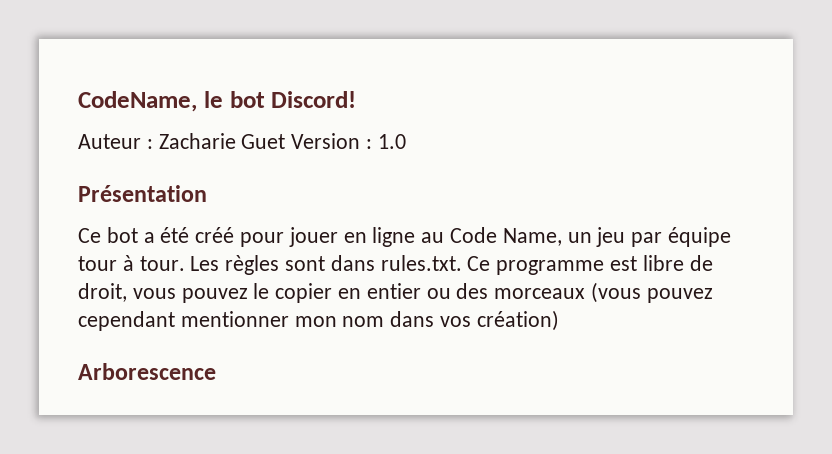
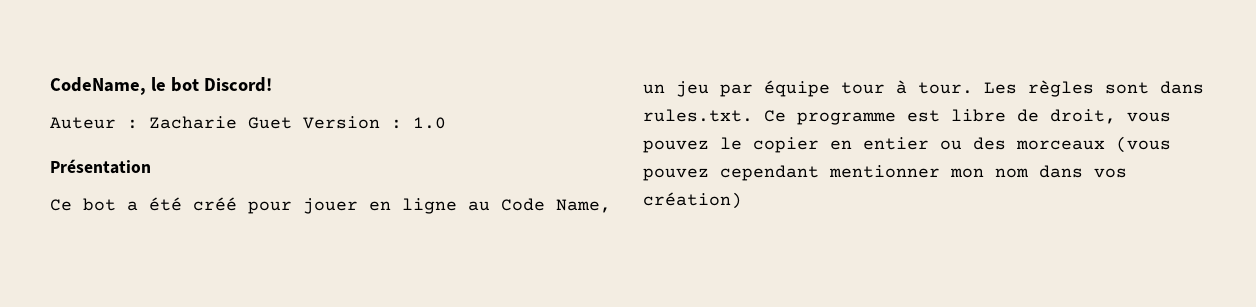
- Arborescence

